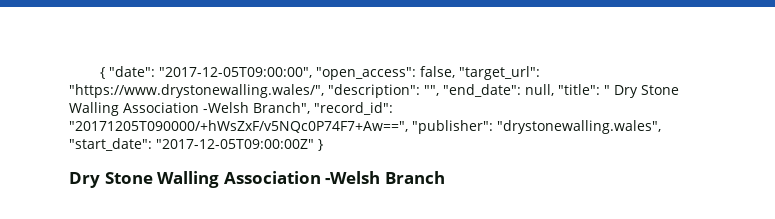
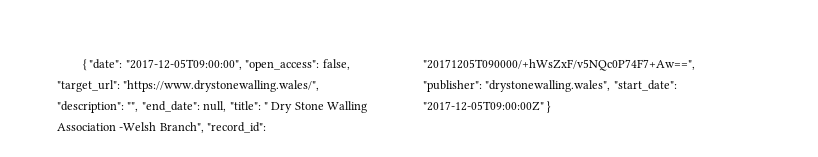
- Dry Stone Walling Association -Welsh Branch

